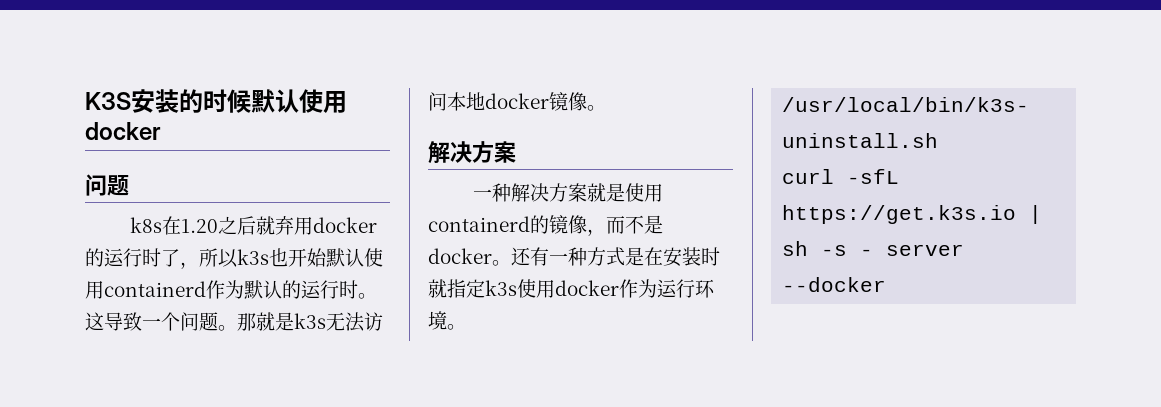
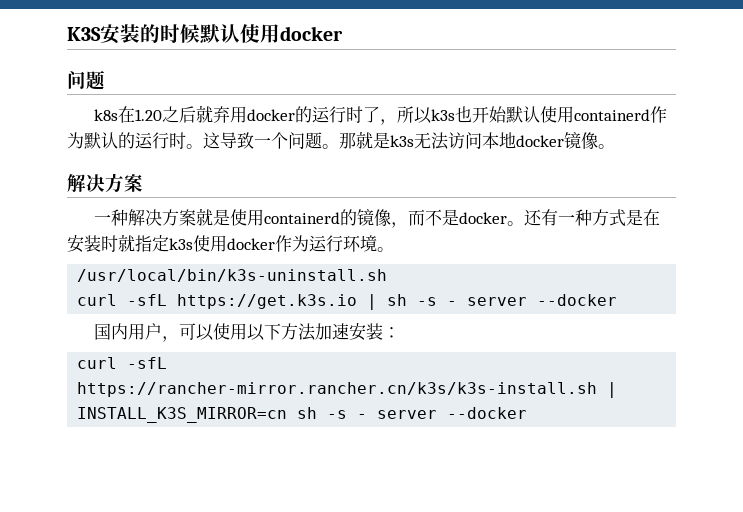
+ 国内用户，可以使用以下方法加速安装：
+ curl -sfL https://rancher-mirror.rancher.cn/k3s/k3s-install.sh | INSTALL_K3S_MIRROR=cn sh -s - server --docker

